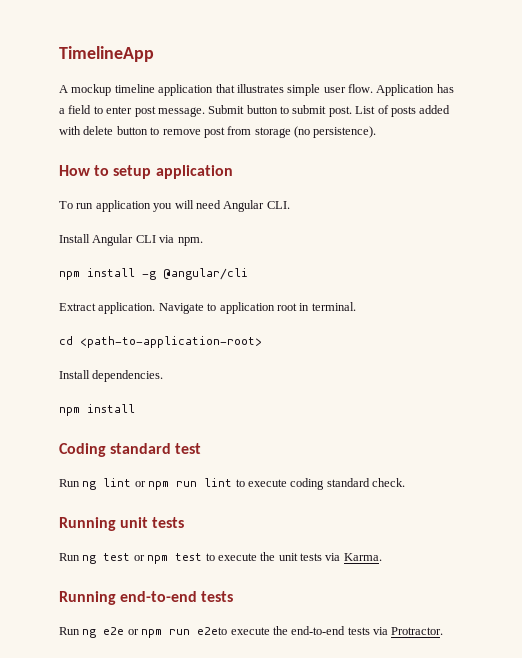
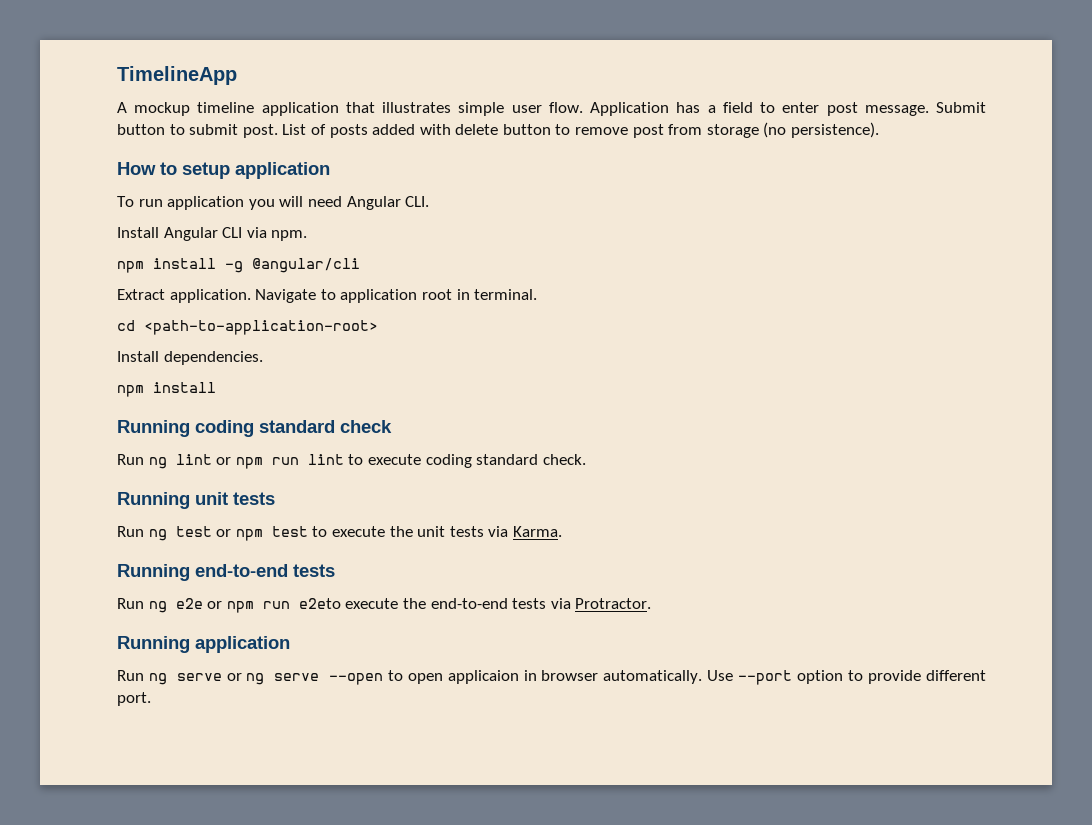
- Coding standard test
+ Running coding standard check
+ Running application
+ Run ng serve or ng serve --open to open applicaion in browser automatically. Use --port option to provide different port.

